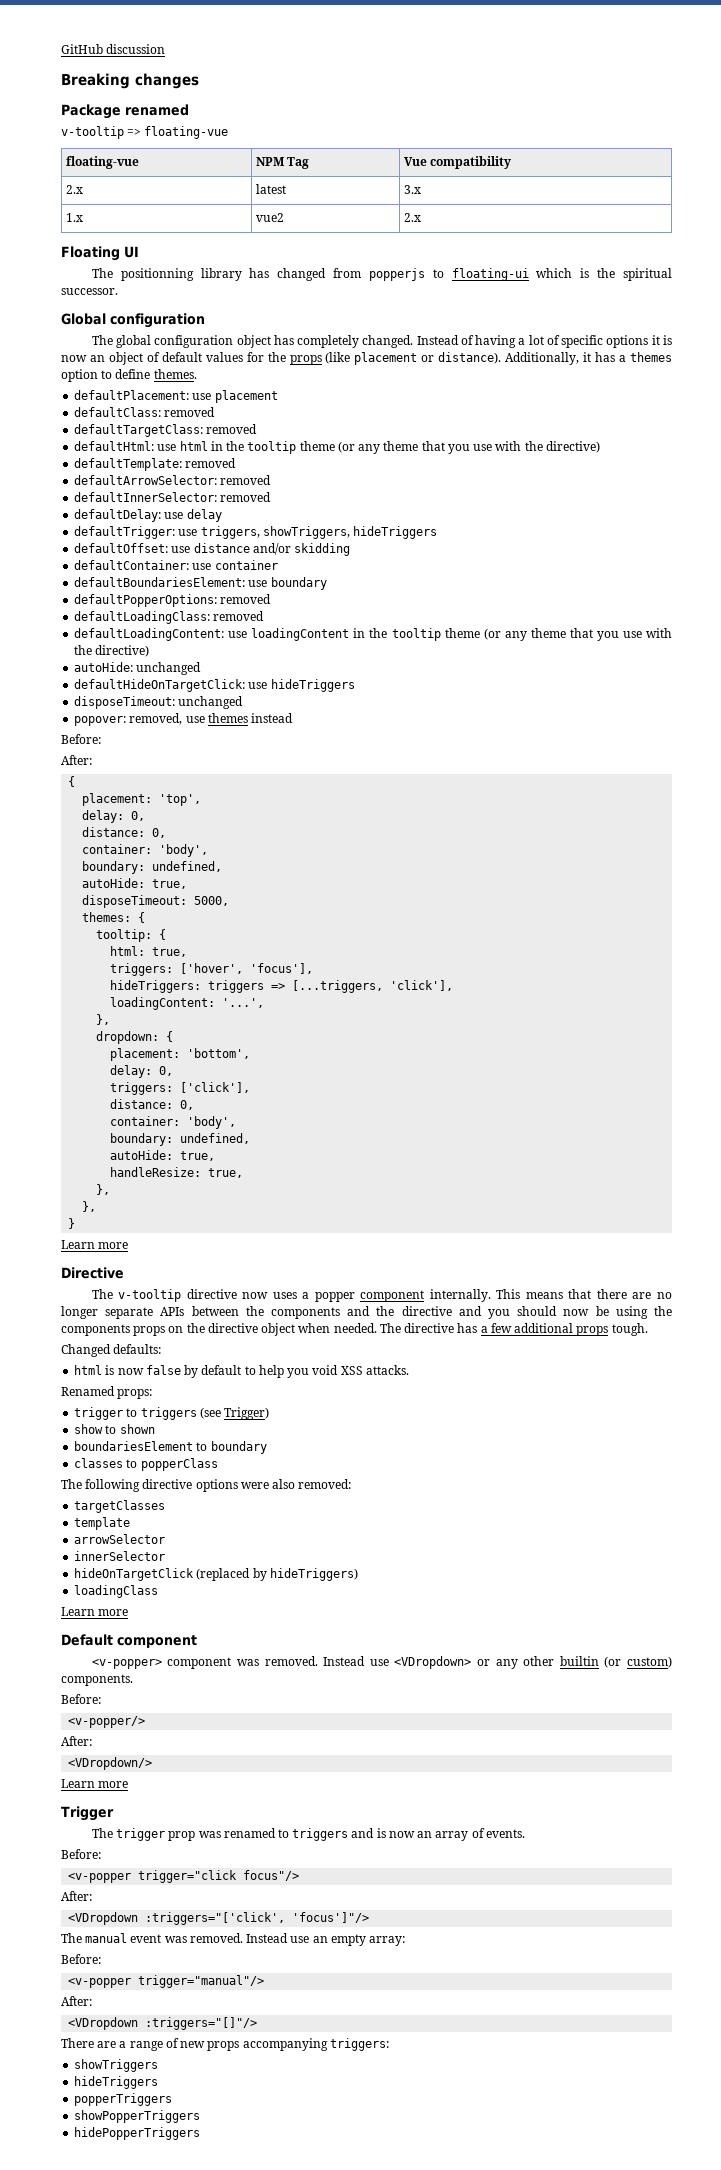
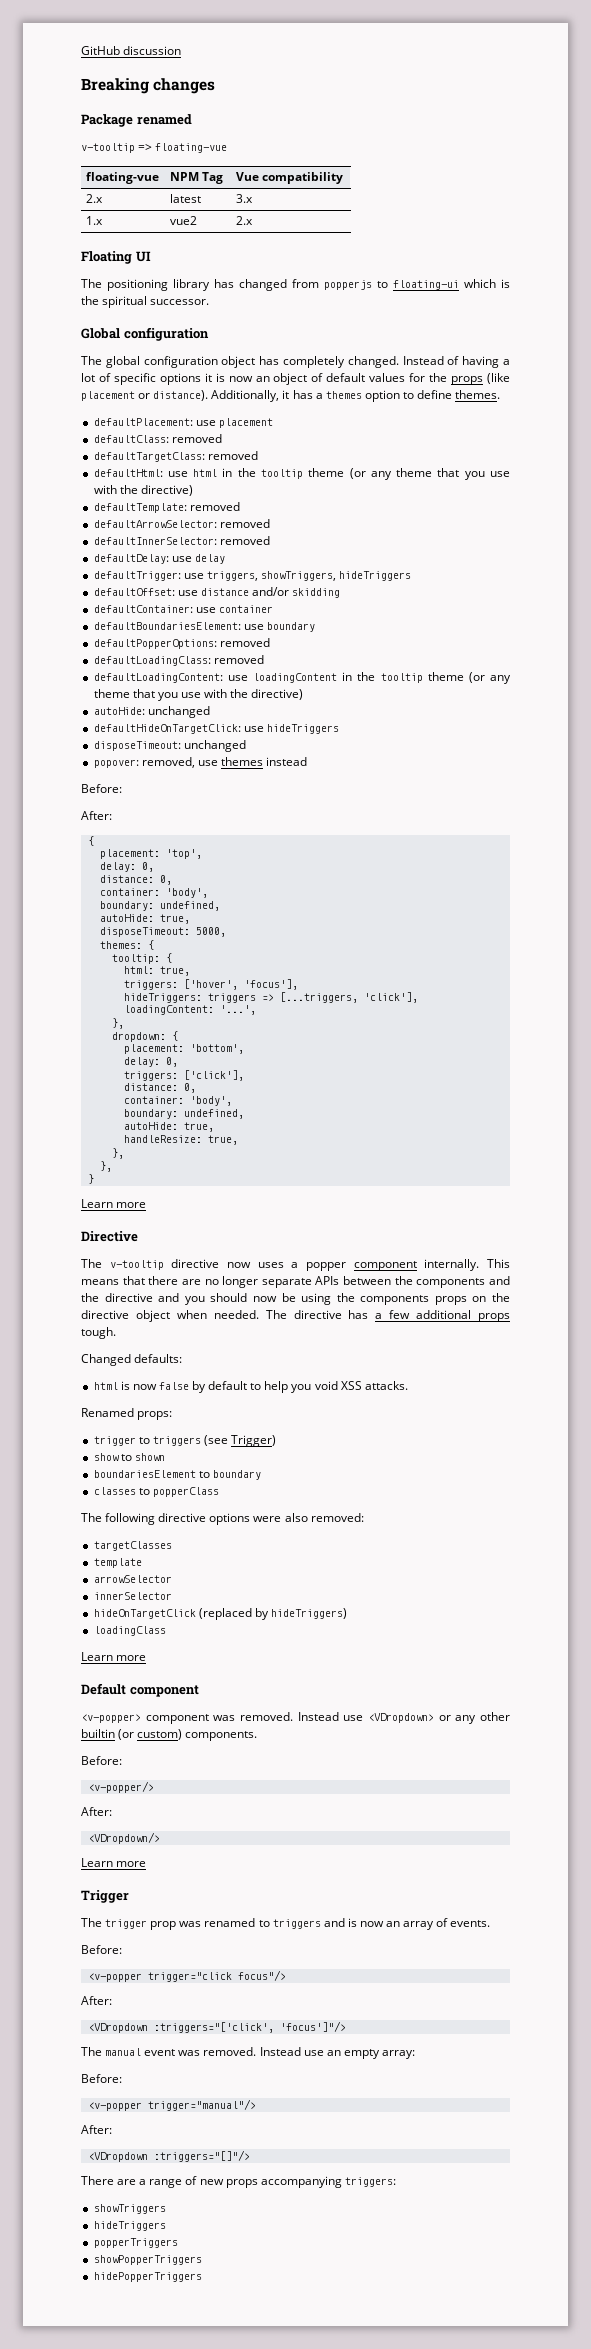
- The positionning library has changed from popperjs to floating-ui which is the spiritual successor.
+ The positioning library has changed from popperjs to floating-ui which is the spiritual successor.

